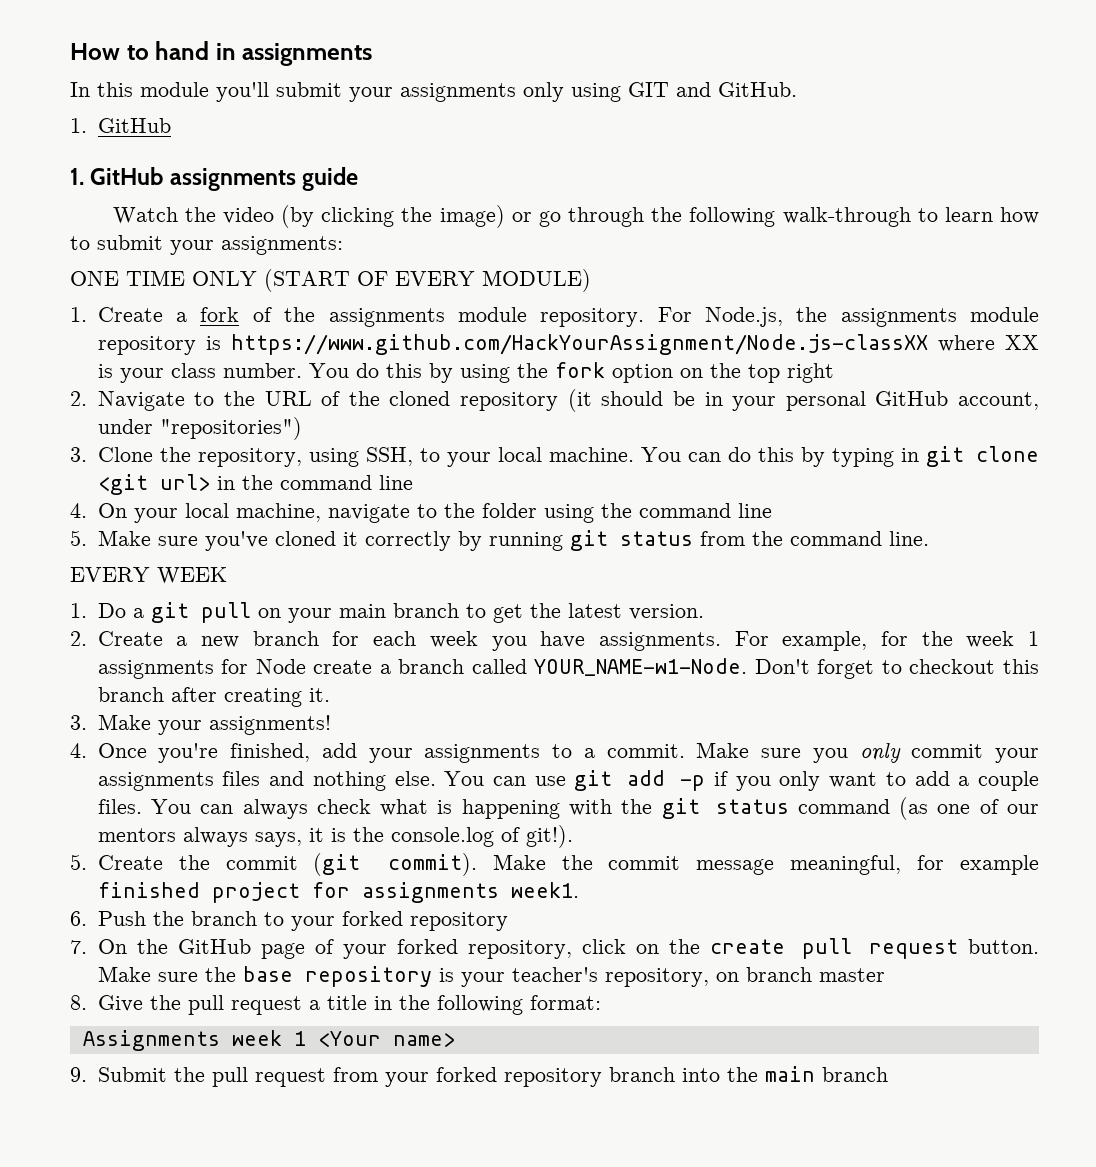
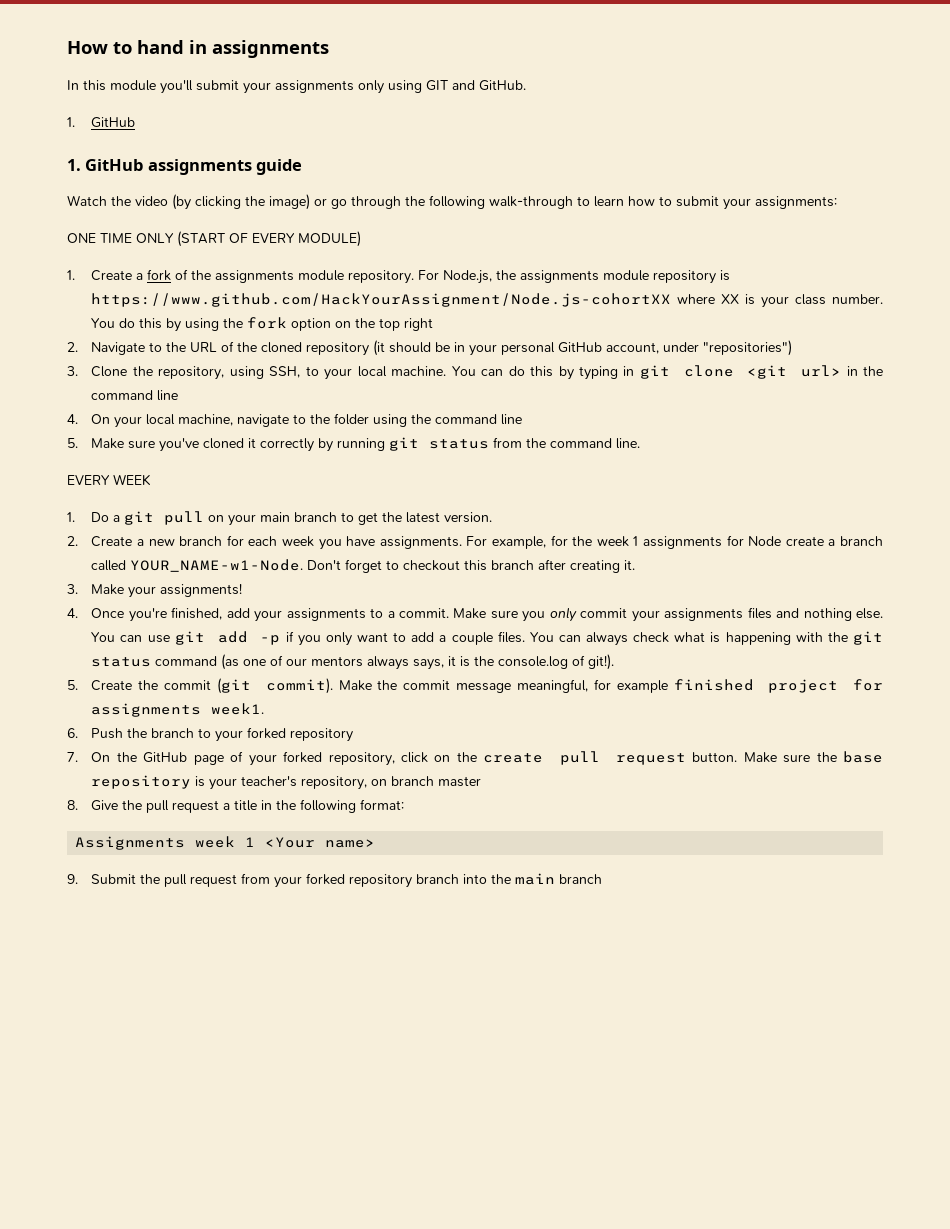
- For Node.js, the assignments module repository is https://www.github.com/HackYourAssignment/Node.js-classXX where XX is your class number.
+ For Node.js, the assignments module repository is https://www.github.com/HackYourAssignment/Node.js-cohortXX where XX is your class number.

